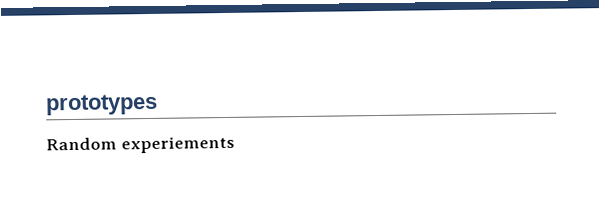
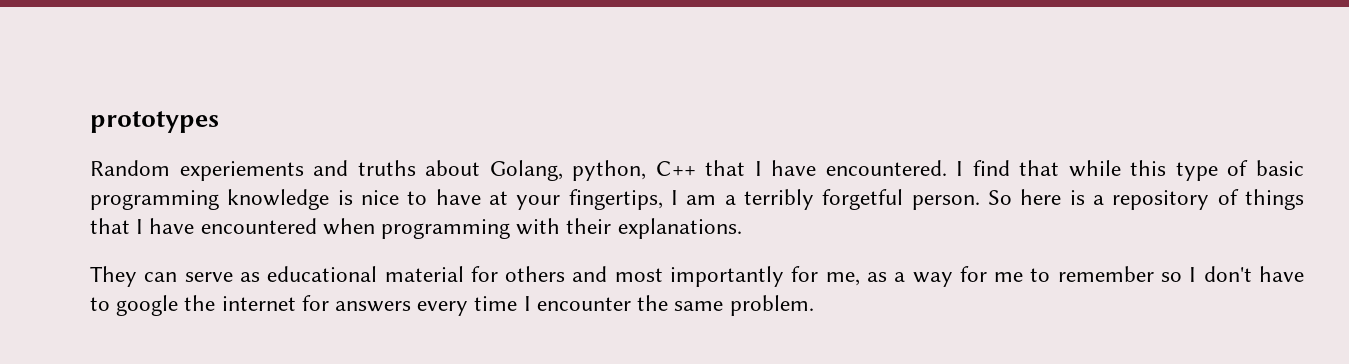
- Random experiements
+ Random experiements and truths about Golang, python, C++ that I have encountered. I find that while this type of basic programming knowledge is nice to have at your fingertips, I am a terribly forgetful person. So here is a repository of things that I have encountered when programming with their explanations.
+ They can serve as educational material for others and most importantly for me, as a way for me to remember so I don't have to google the internet for answers every time I encounter the same problem.

